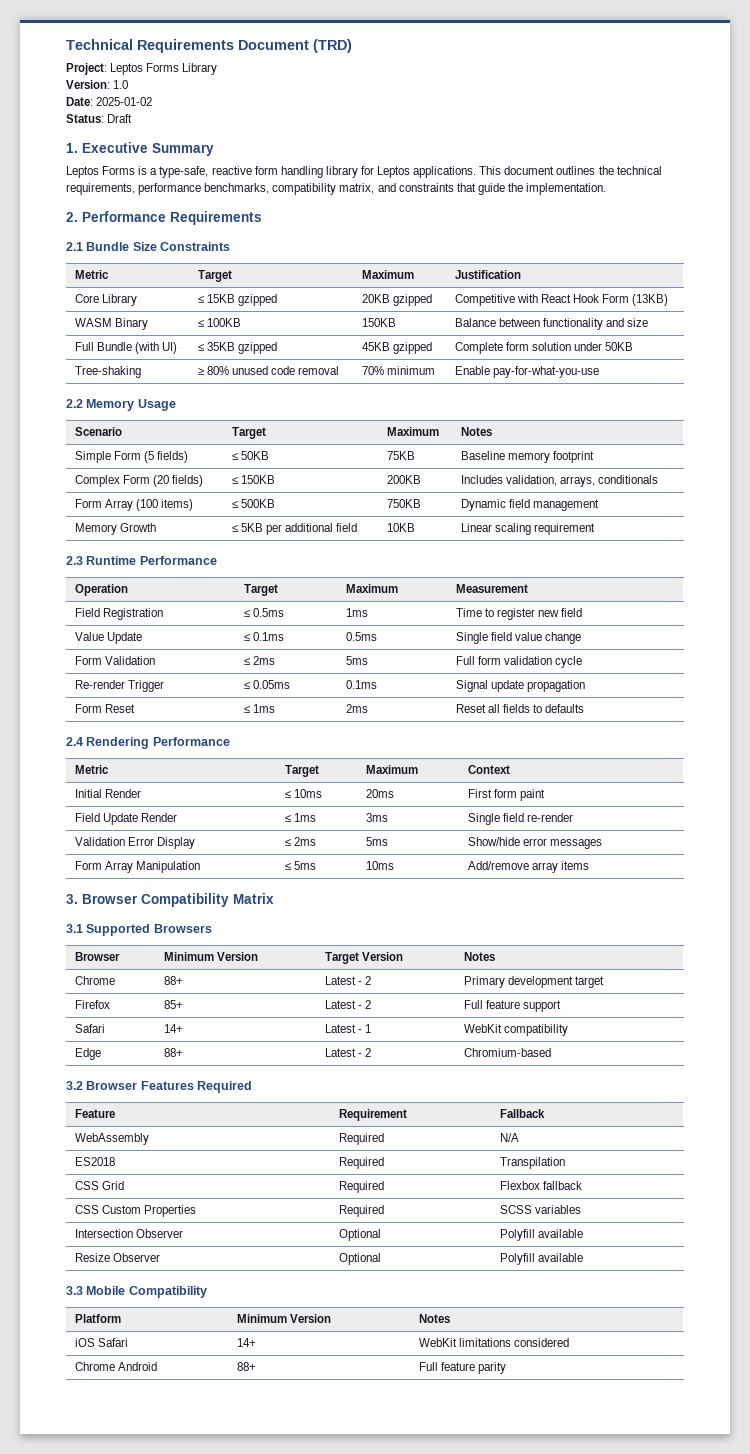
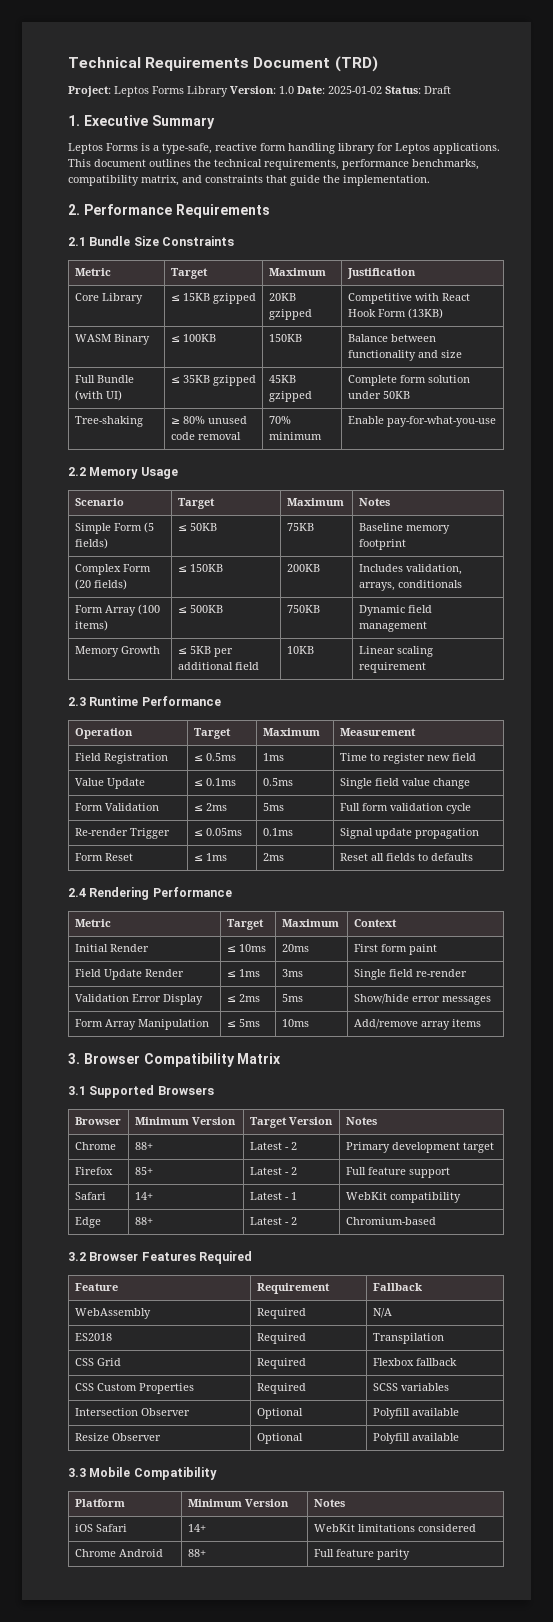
- Project: Leptos Forms Library
- Version: 1.0
- Date: 2025-01-02
- Status: Draft
+ Project: Leptos Forms Library Version: 1.0 Date: 2025-01-02 Status: Draft

